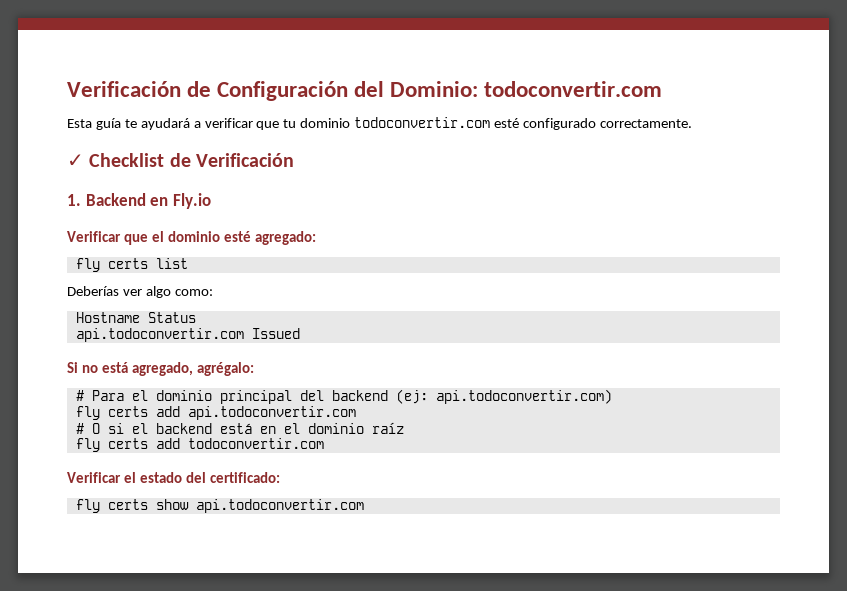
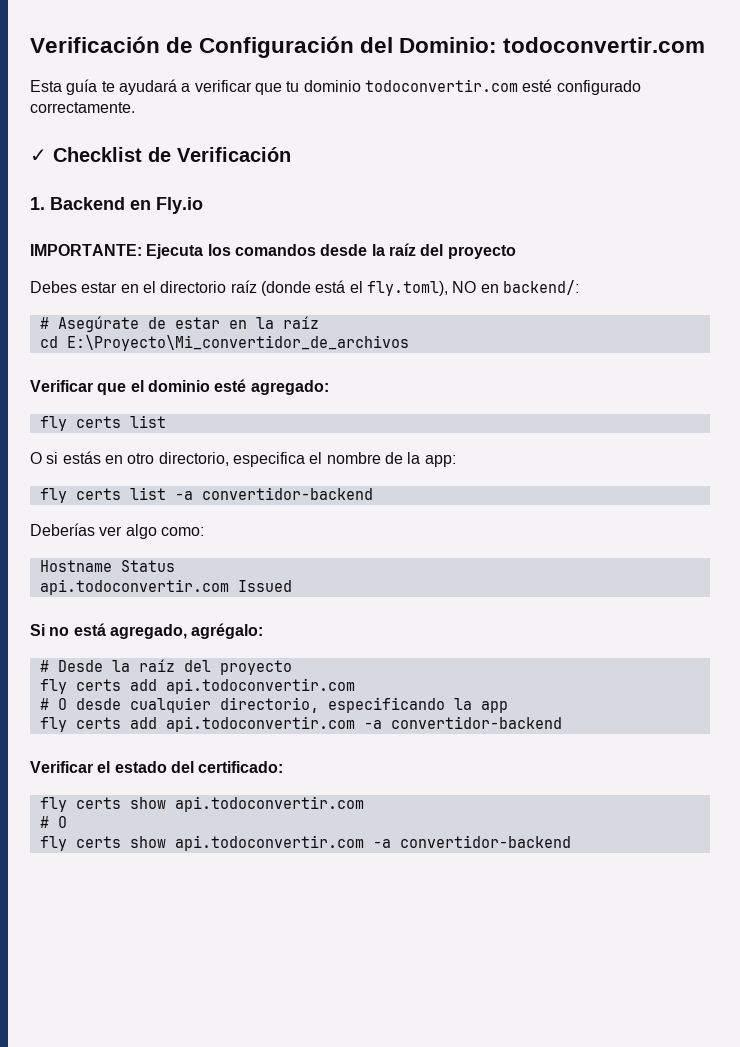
+ IMPORTANTE: Ejecuta los comandos desde la raíz del proyecto
+ Debes estar en el directorio raíz (donde está el fly.toml), NO en backend/:
+ # Asegúrate de estar en la raíz
+ cd E:\Proyecto\Mi_convertidor_de_archivos
+ O si estás en otro directorio, especifica el nombre de la app:
+ fly certs list -a convertidor-backend
- # Para el dominio principal del backend (ej: api.todoconvertir.com)
+ # Desde la raíz del proyecto
- # O si el backend está en el dominio raíz
- fly certs add todoconvertir.com
+ # O desde cualquier directorio, especificando la app
+ fly certs add api.todoconvertir.com -a convertidor-backend
  Verificar el estado del certificado:
  fly certs show api.todoconvertir.com
+ # O
+ fly certs show api.todoconvertir.com -a convertidor-backend

